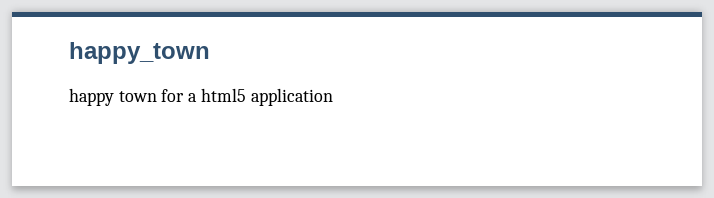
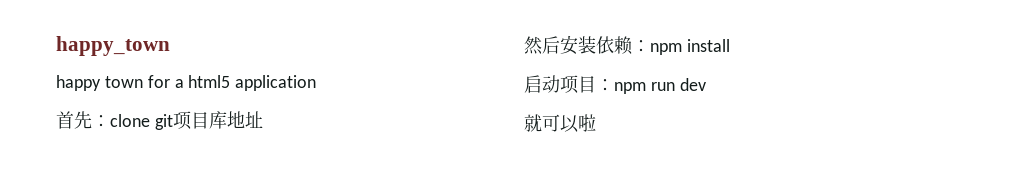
+ 首先：clone git项目库地址
+ 然后安装依赖：npm install
+ 启动项目：npm run dev
+ 就可以啦

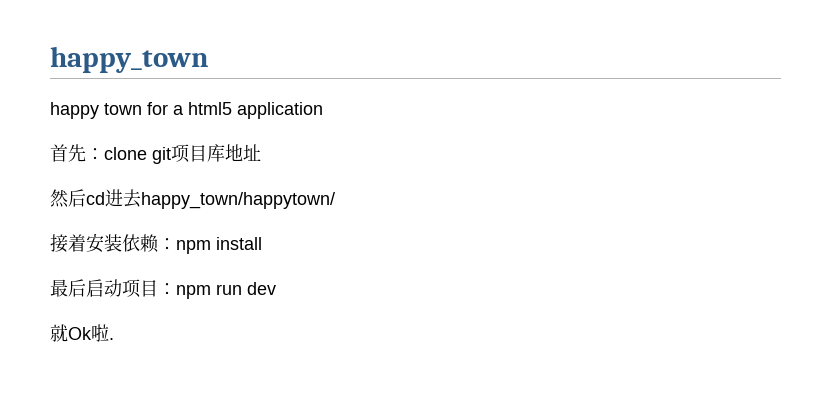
- 然后安装依赖：npm install
+ 然后cd进去happy_town/happytown/
+ 接着安装依赖：npm install
- 启动项目：npm run dev
+ 最后启动项目：npm run dev
- 就可以啦
+ 就Ok啦.

